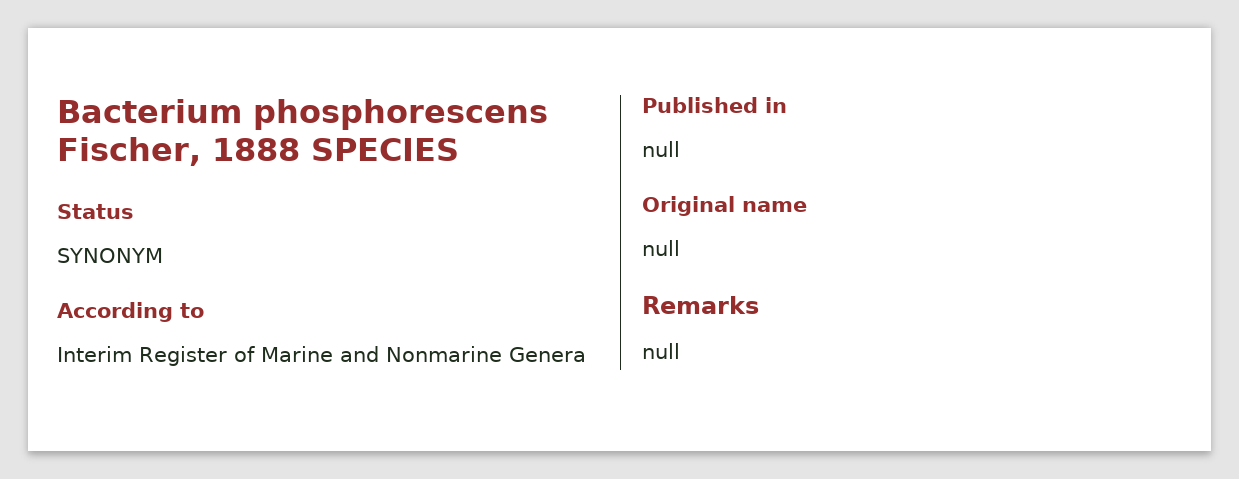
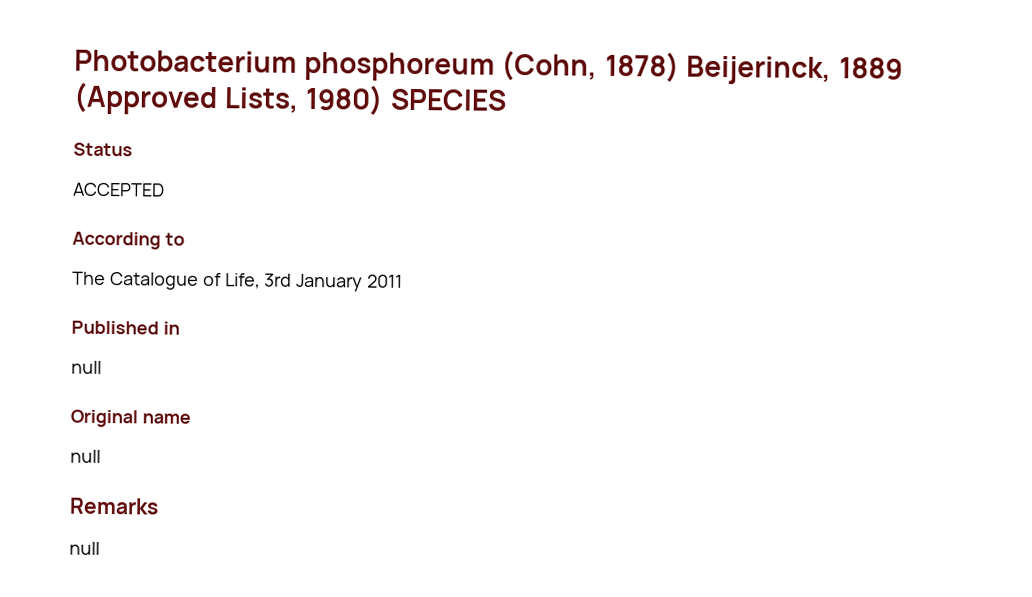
- Bacterium phosphorescens Fischer, 1888 SPECIES
+ Photobacterium phosphoreum (Cohn, 1878) Beijerinck, 1889 (Approved Lists, 1980) SPECIES
- SYNONYM
+ ACCEPTED
- Interim Register of Marine and Nonmarine Genera
+ The Catalogue of Life, 3rd January 2011

